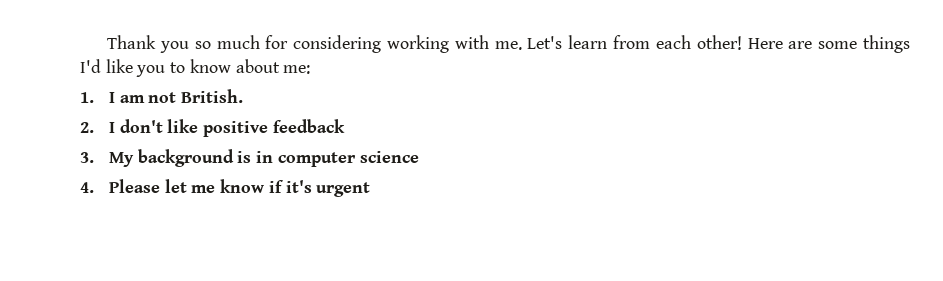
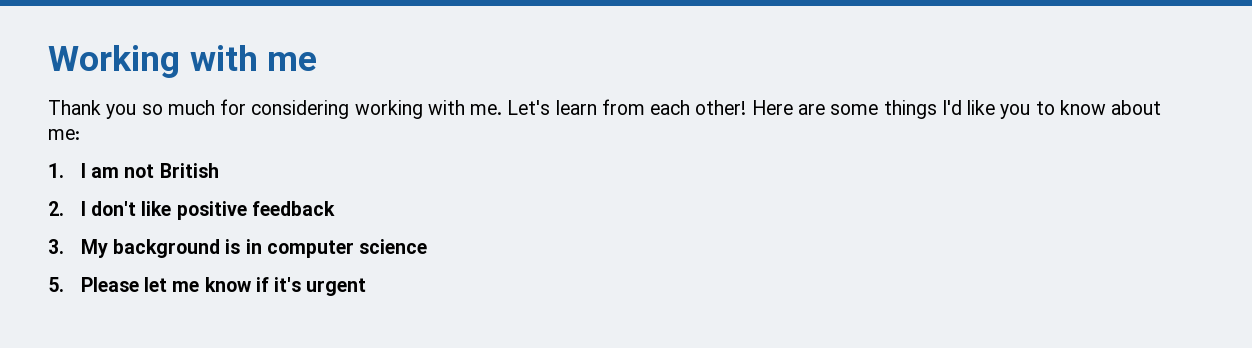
+ Working with me
- 1. I am not British.
+ 1. I am not British
- 4. Please let me know if it's urgent
+ 5. Please let me know if it's urgent

